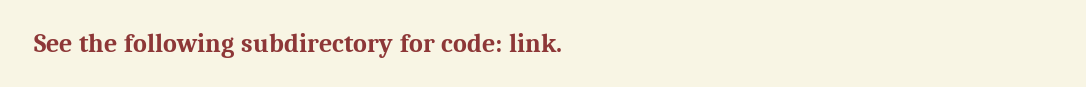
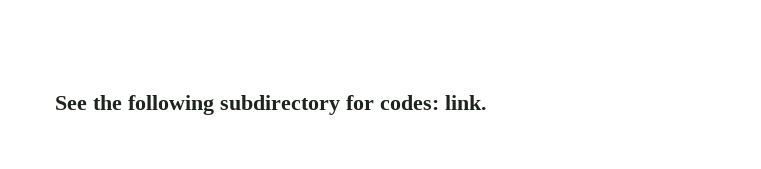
- See the following subdirectory for code: link.
+ See the following subdirectory for codes: link.

